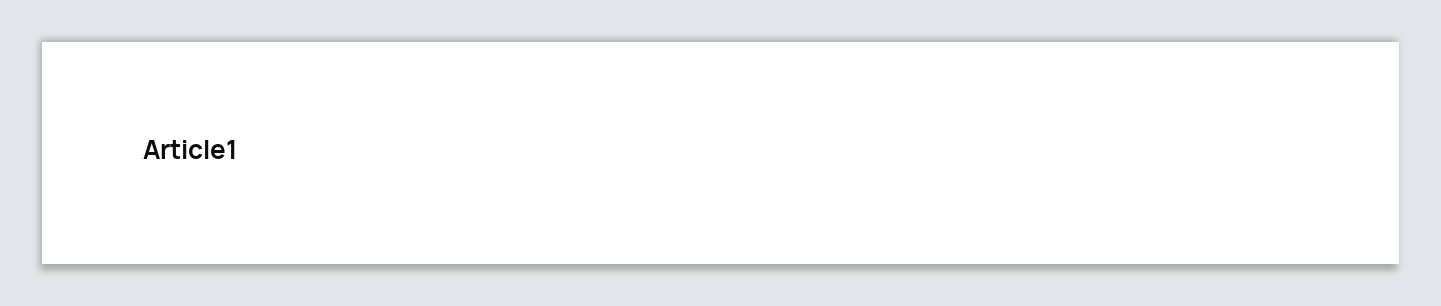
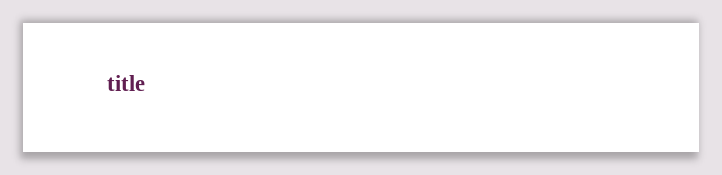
- Article1
+ title

